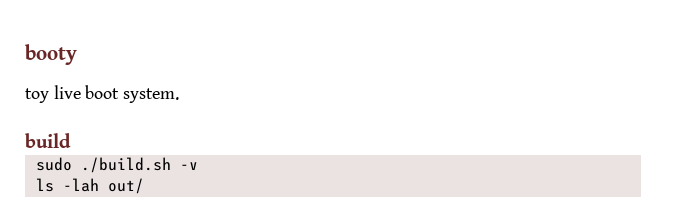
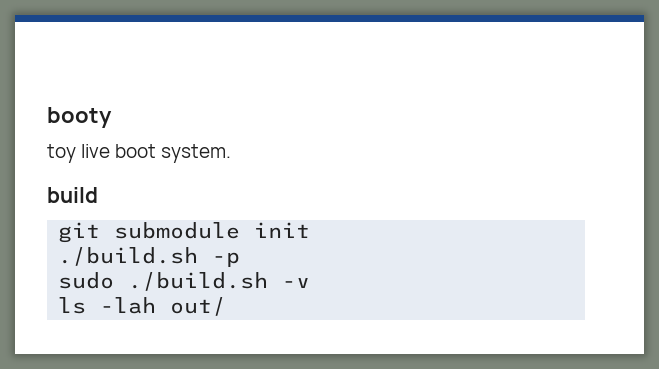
+ git submodule init
+ ./build.sh -p

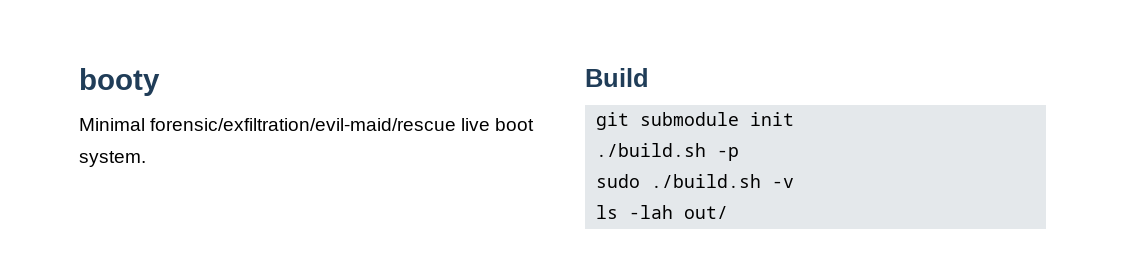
- toy live boot system.
+ Minimal forensic/exfiltration/evil-maid/rescue live boot system.
- build
+ Build

